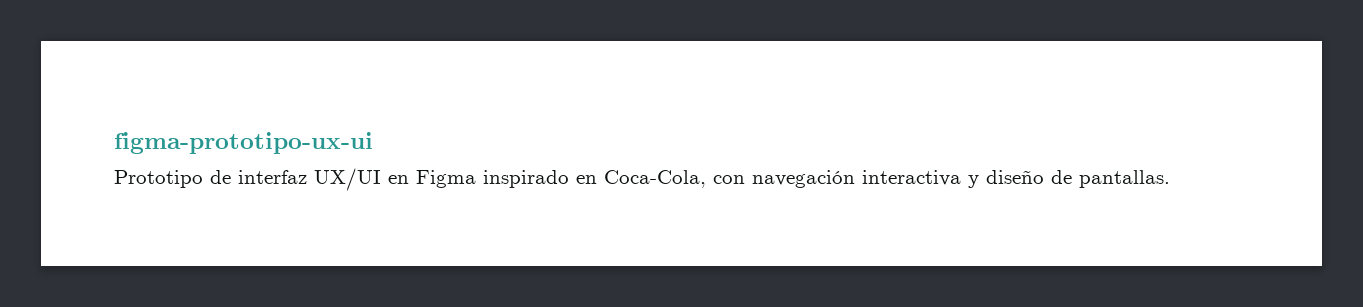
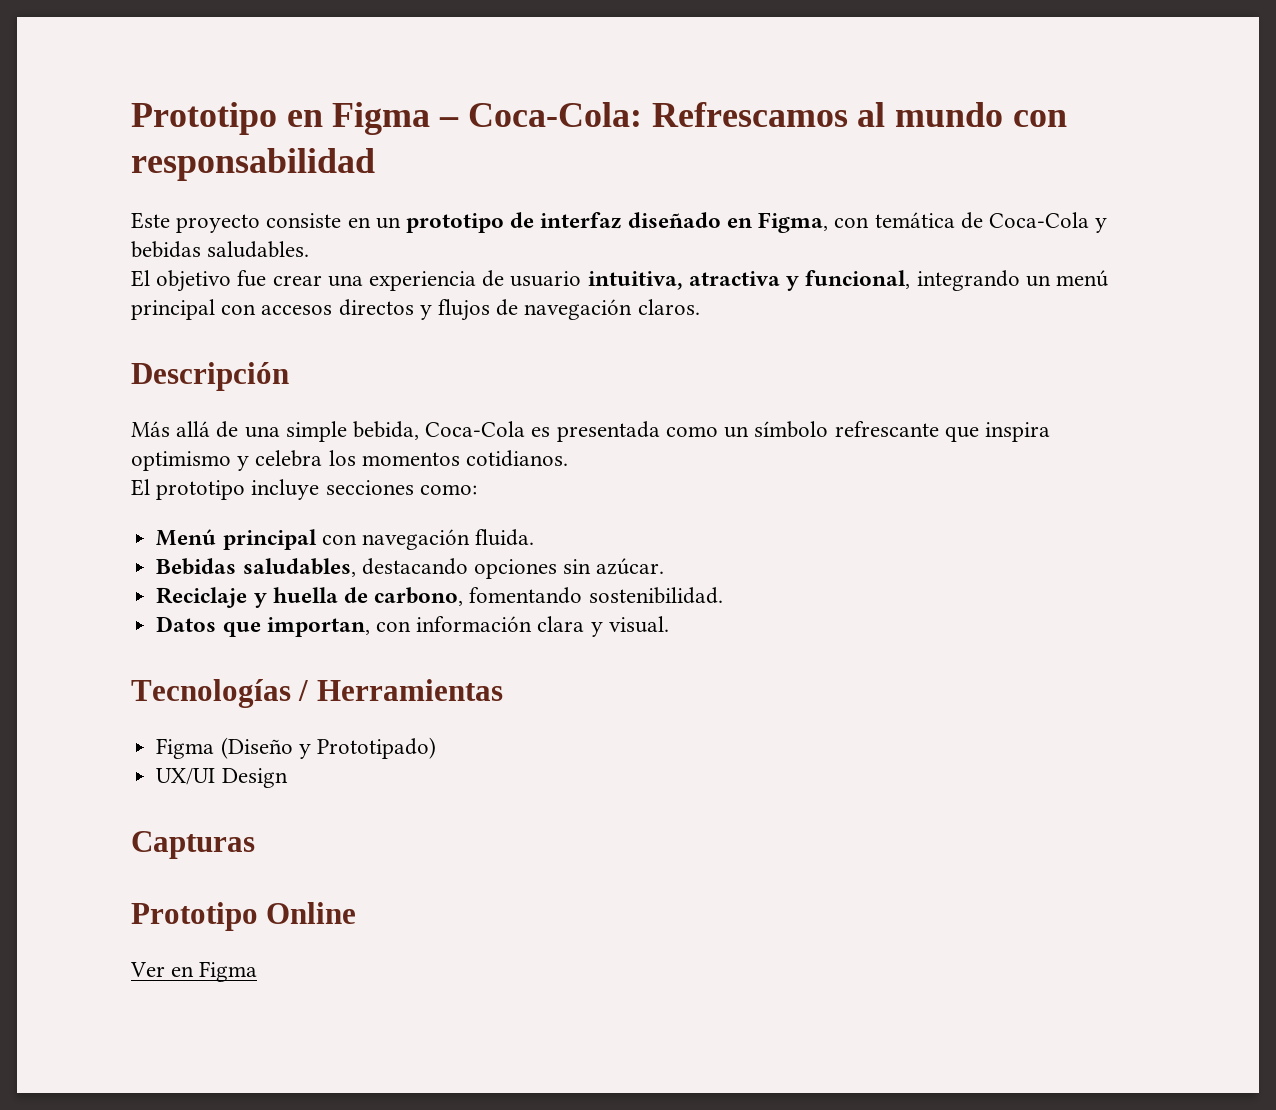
- figma-prototipo-ux-ui
- Prototipo de interfaz UX/UI en Figma inspirado en Coca-Cola, con navegación interactiva y diseño de pantallas.
+ Prototipo en Figma – Coca-Cola: Refrescamos al mundo con responsabilidad
+ Este proyecto consiste en un prototipo de interfaz diseñado en Figma, con temática de Coca-Cola y bebidas saludables.
+ El objetivo fue crear una experiencia de usuario intuitiva, atractiva y funcional, integrando un menú principal con accesos directos y flujos de navegación claros.
+ Descripción
+ Más allá de una simple bebida, Coca-Cola es presentada como un símbolo refrescante que inspira optimismo y celebra los momentos cotidianos.
+ El prototipo incluye secciones como:
+ Menú principal con navegación fluida.
+ Bebidas saludables, destacando opciones sin azúcar.
+ Reciclaje y huella de carbono, fomentando sostenibilidad.
+ Datos que importan, con información clara y visual.
+ Tecnologías / Herramientas
+ Figma (Diseño y Prototipado)
+ UX/UI Design
+ Capturas
+ Prototipo Online
+ Ver en Figma

